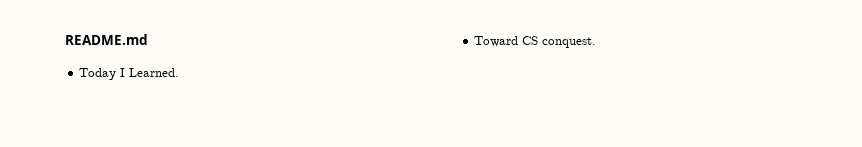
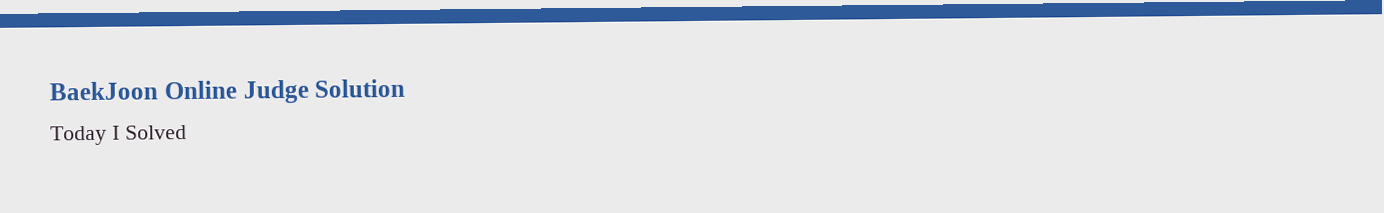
- README.md
- Today I Learned.
- Toward CS conquest.
+ BaekJoon Online Judge Solution
+ Today I Solved

